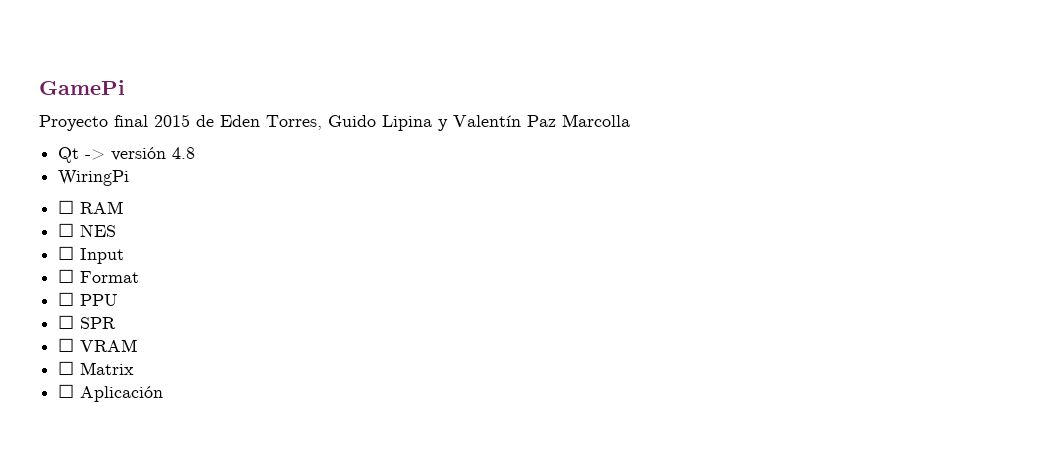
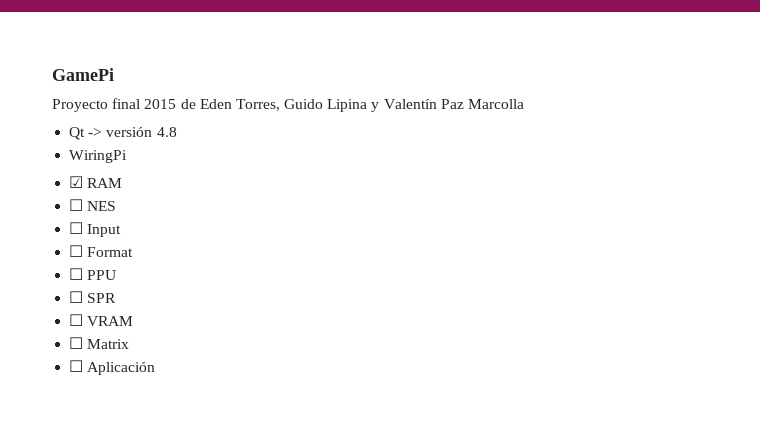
- ☐ RAM
+ ☑ RAM

